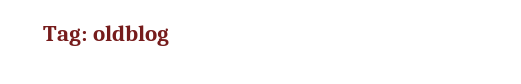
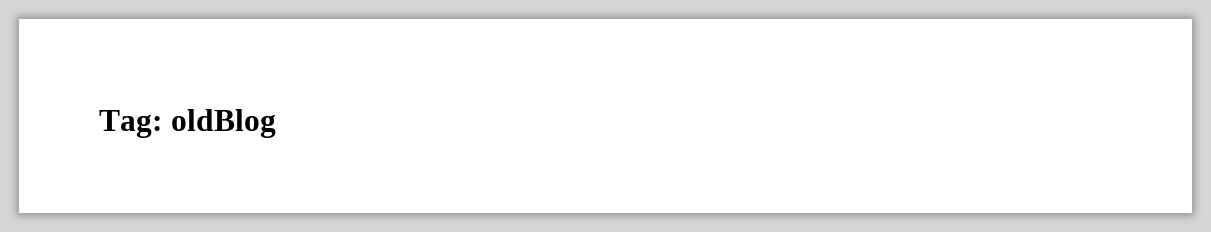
- Tag: oldblog
+ Tag: oldBlog

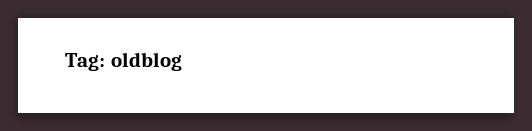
- Tag: oldBlog
+ Tag: oldblog

